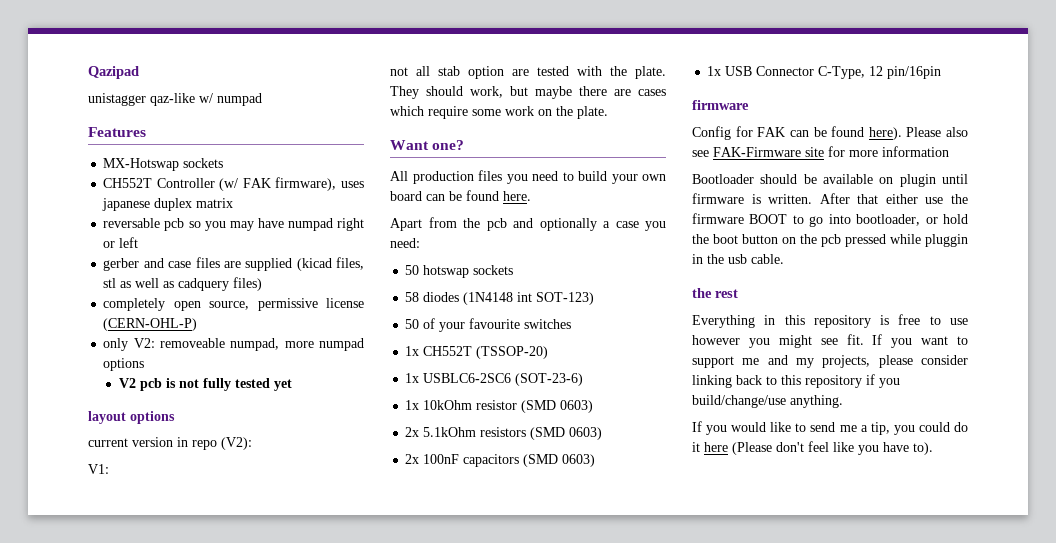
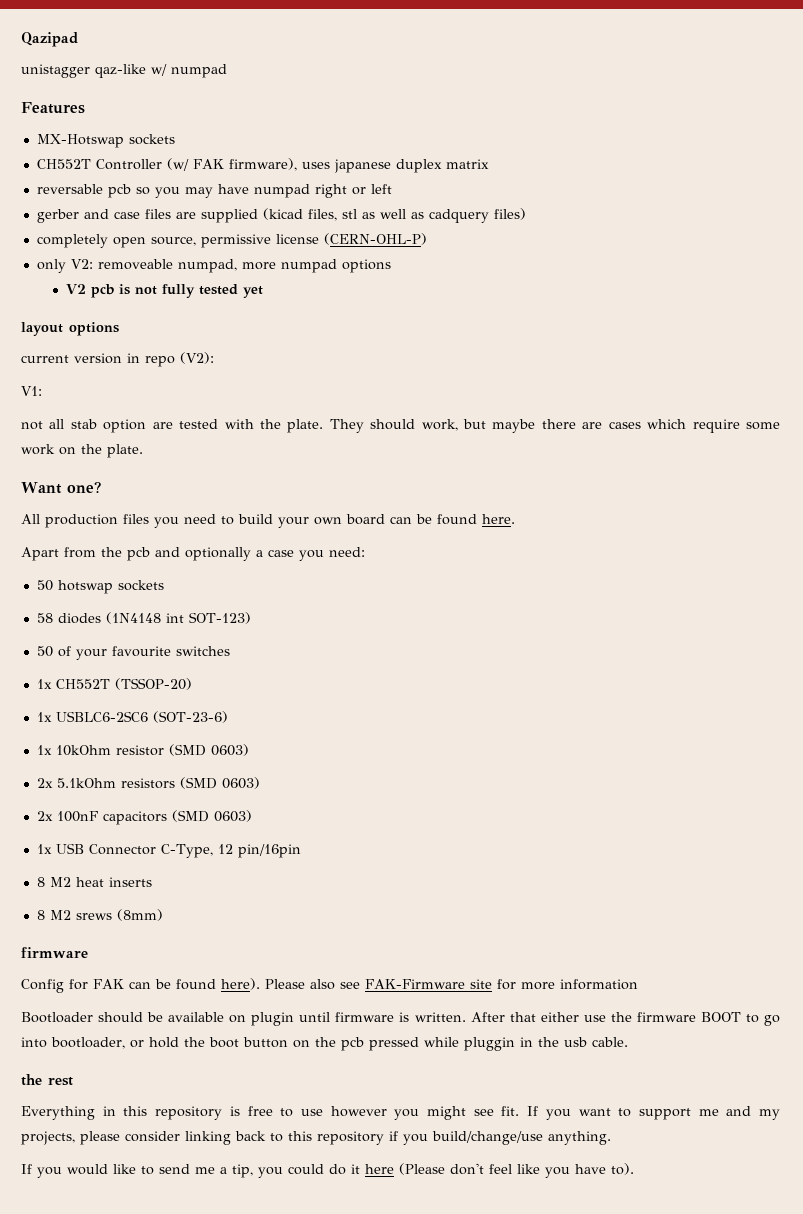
+ 8 M2 heat inserts
+ 8 M2 srews (8mm)

